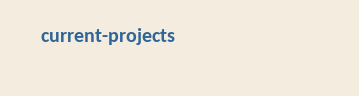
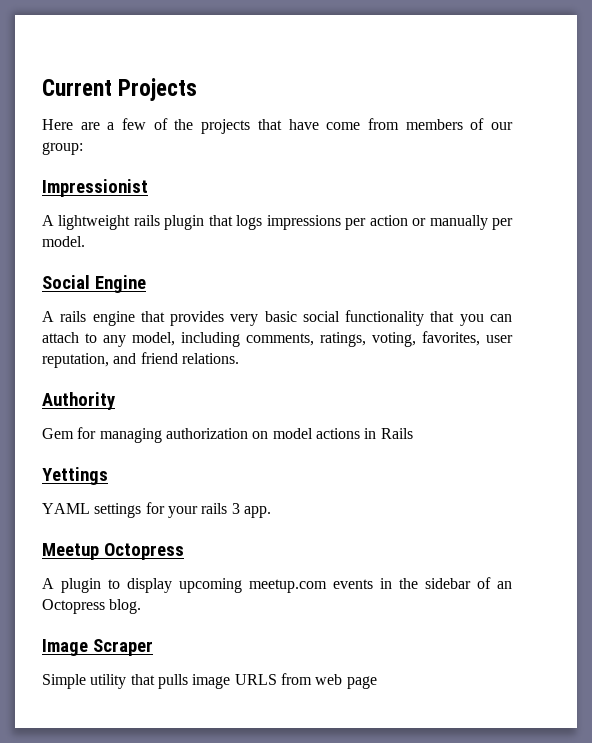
- current-projects
+ Current Projects
+ Here are a few of the projects that have come from members of our group:
+ Impressionist
+ A lightweight rails plugin that logs impressions per action or manually per model.
+ Social Engine
+ A rails engine that provides very basic social functionality that you can attach to any model, including comments, ratings, voting, favorites, user reputation, and friend relations.
+ Authority
+ Gem for managing authorization on model actions in Rails
+ Yettings
+ YAML settings for your rails 3 app.
+ Meetup Octopress
+ A plugin to display upcoming meetup.com events in the sidebar of an Octopress blog.
+ Image Scraper
+ Simple utility that pulls image URLS from web page

